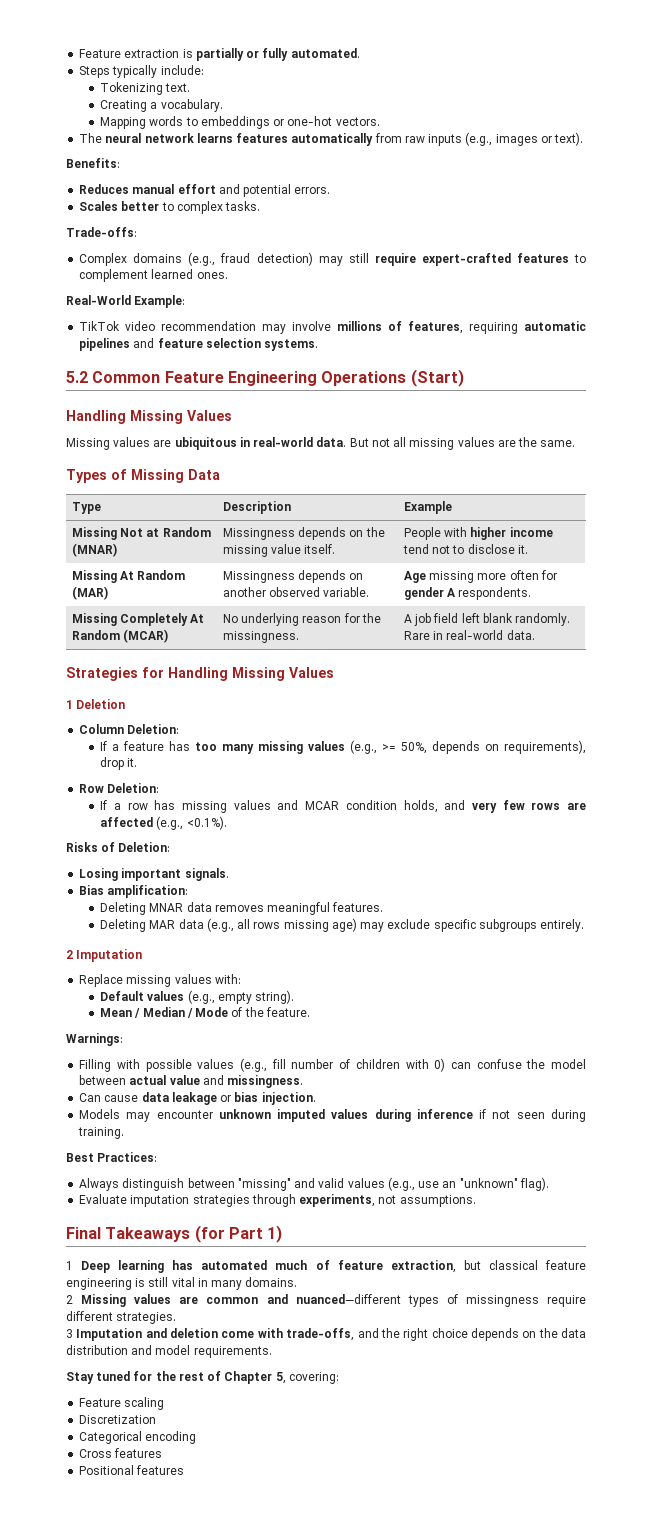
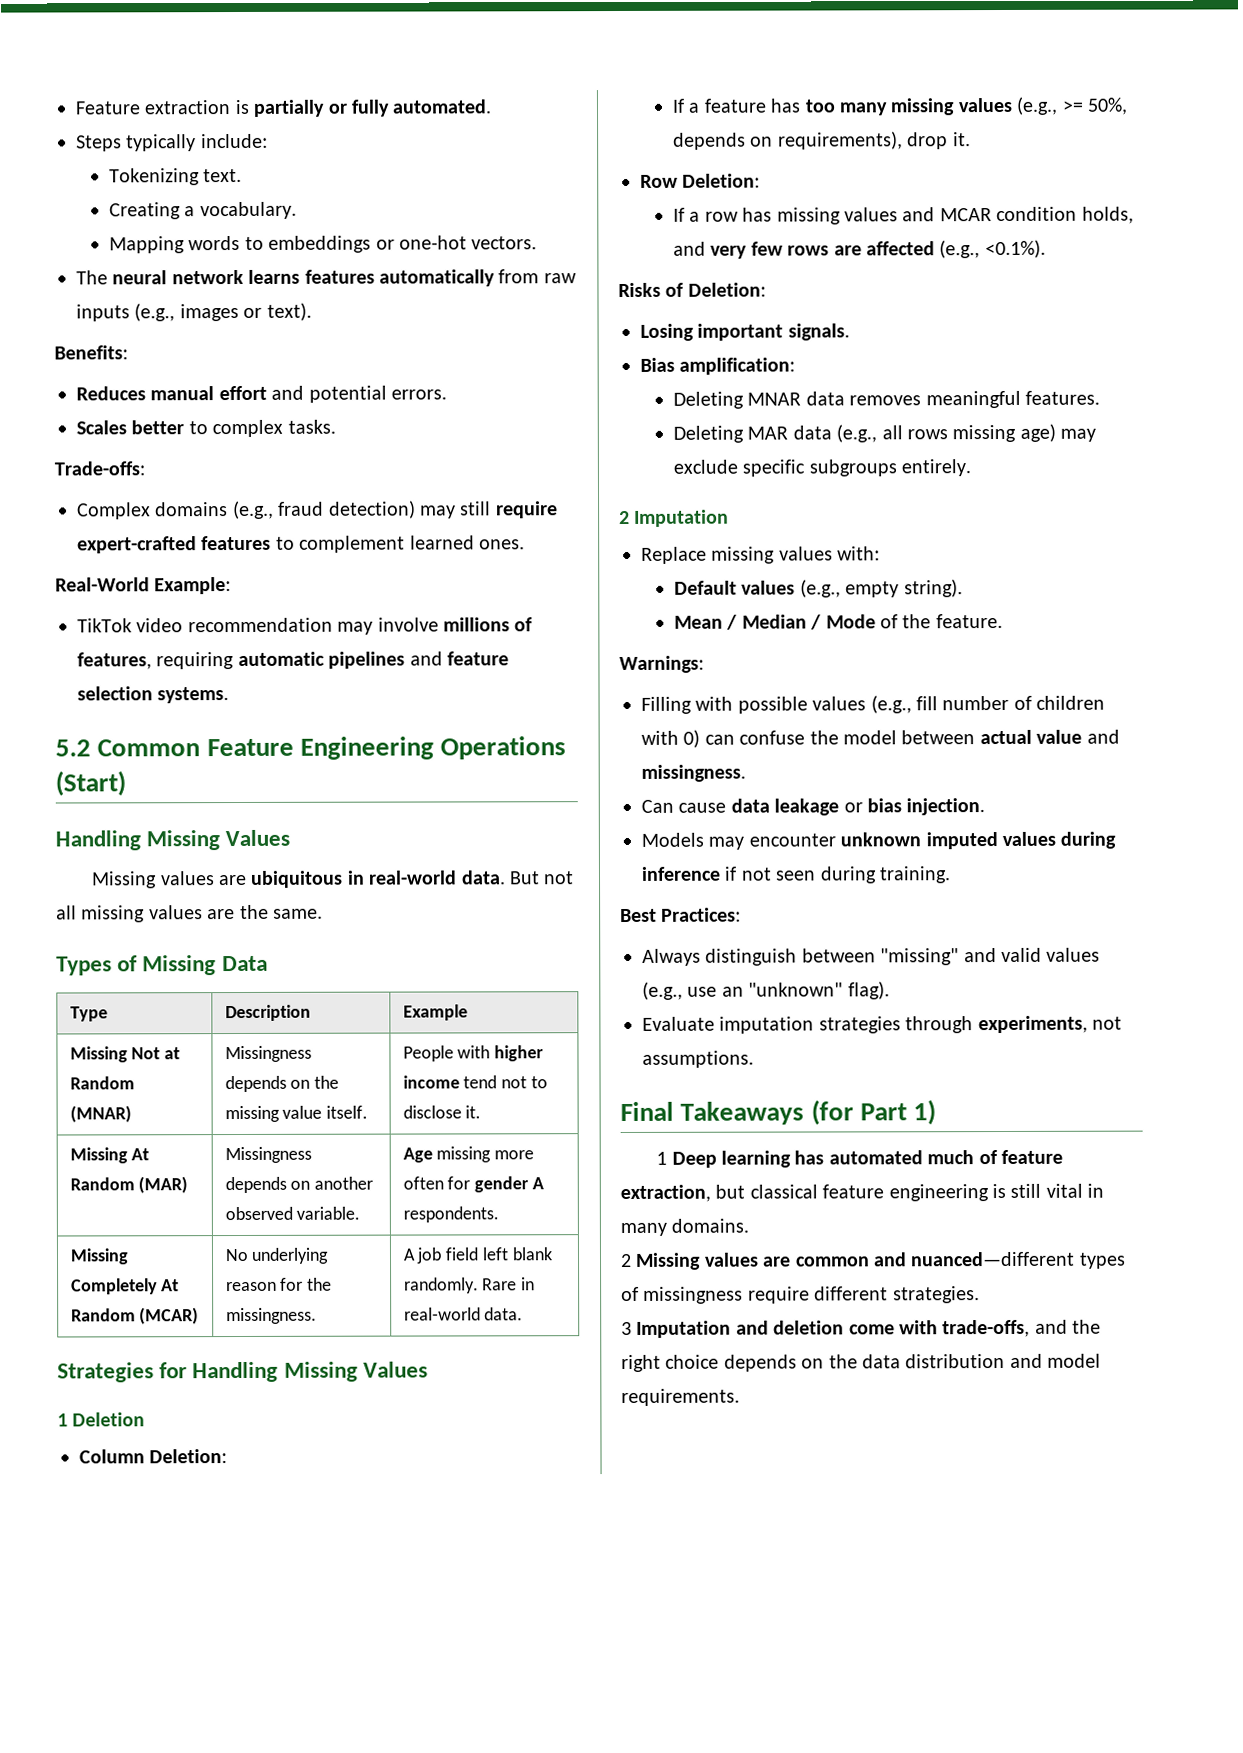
- Stay tuned for the rest of Chapter 5, covering:
- Feature scaling
- Discretization
- Categorical encoding
- Cross features
- Positional features

